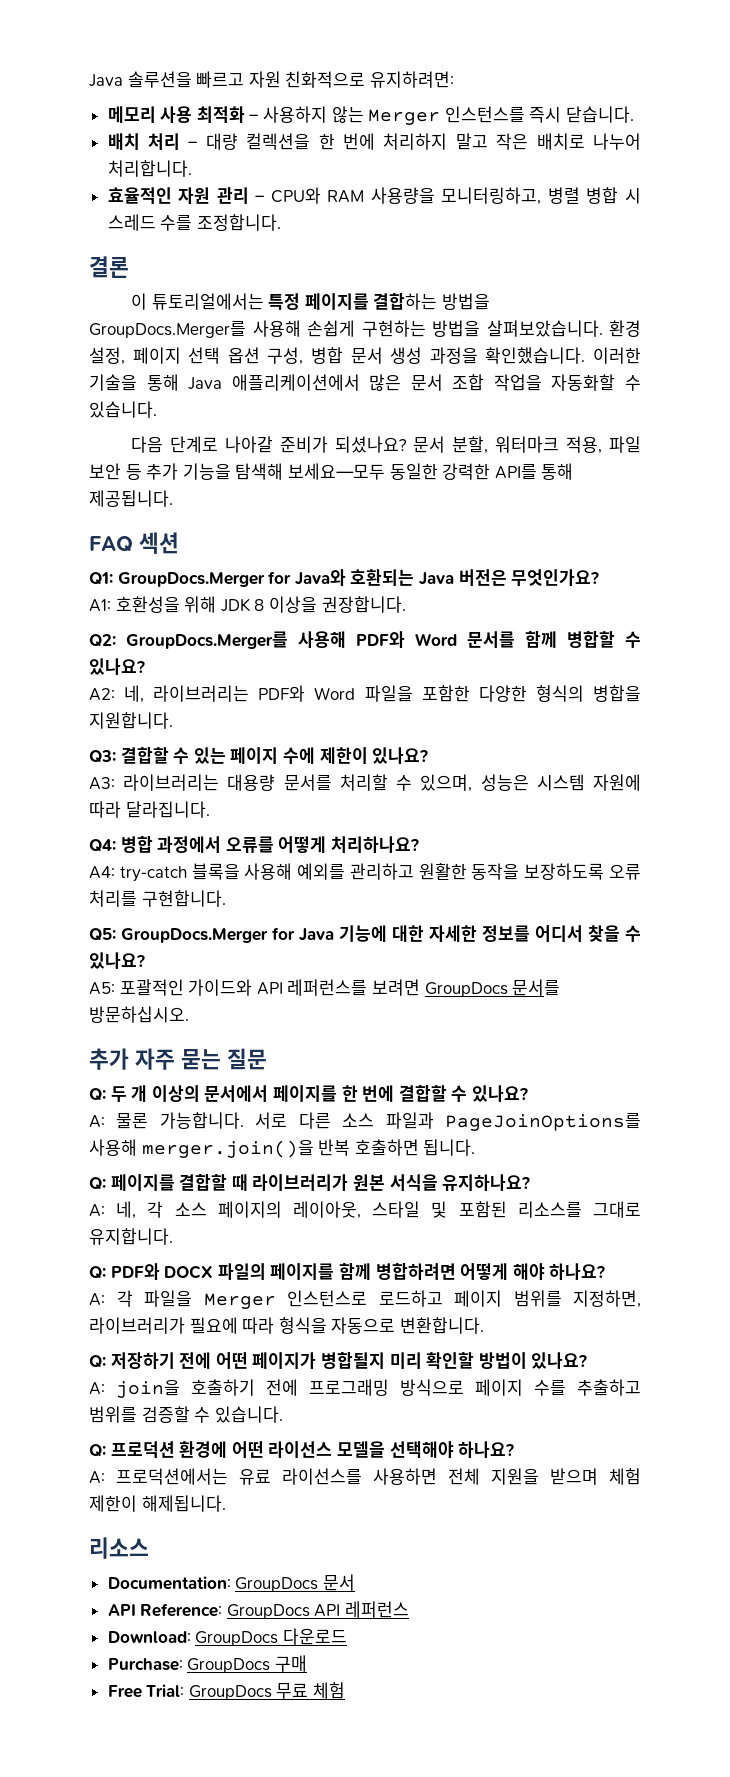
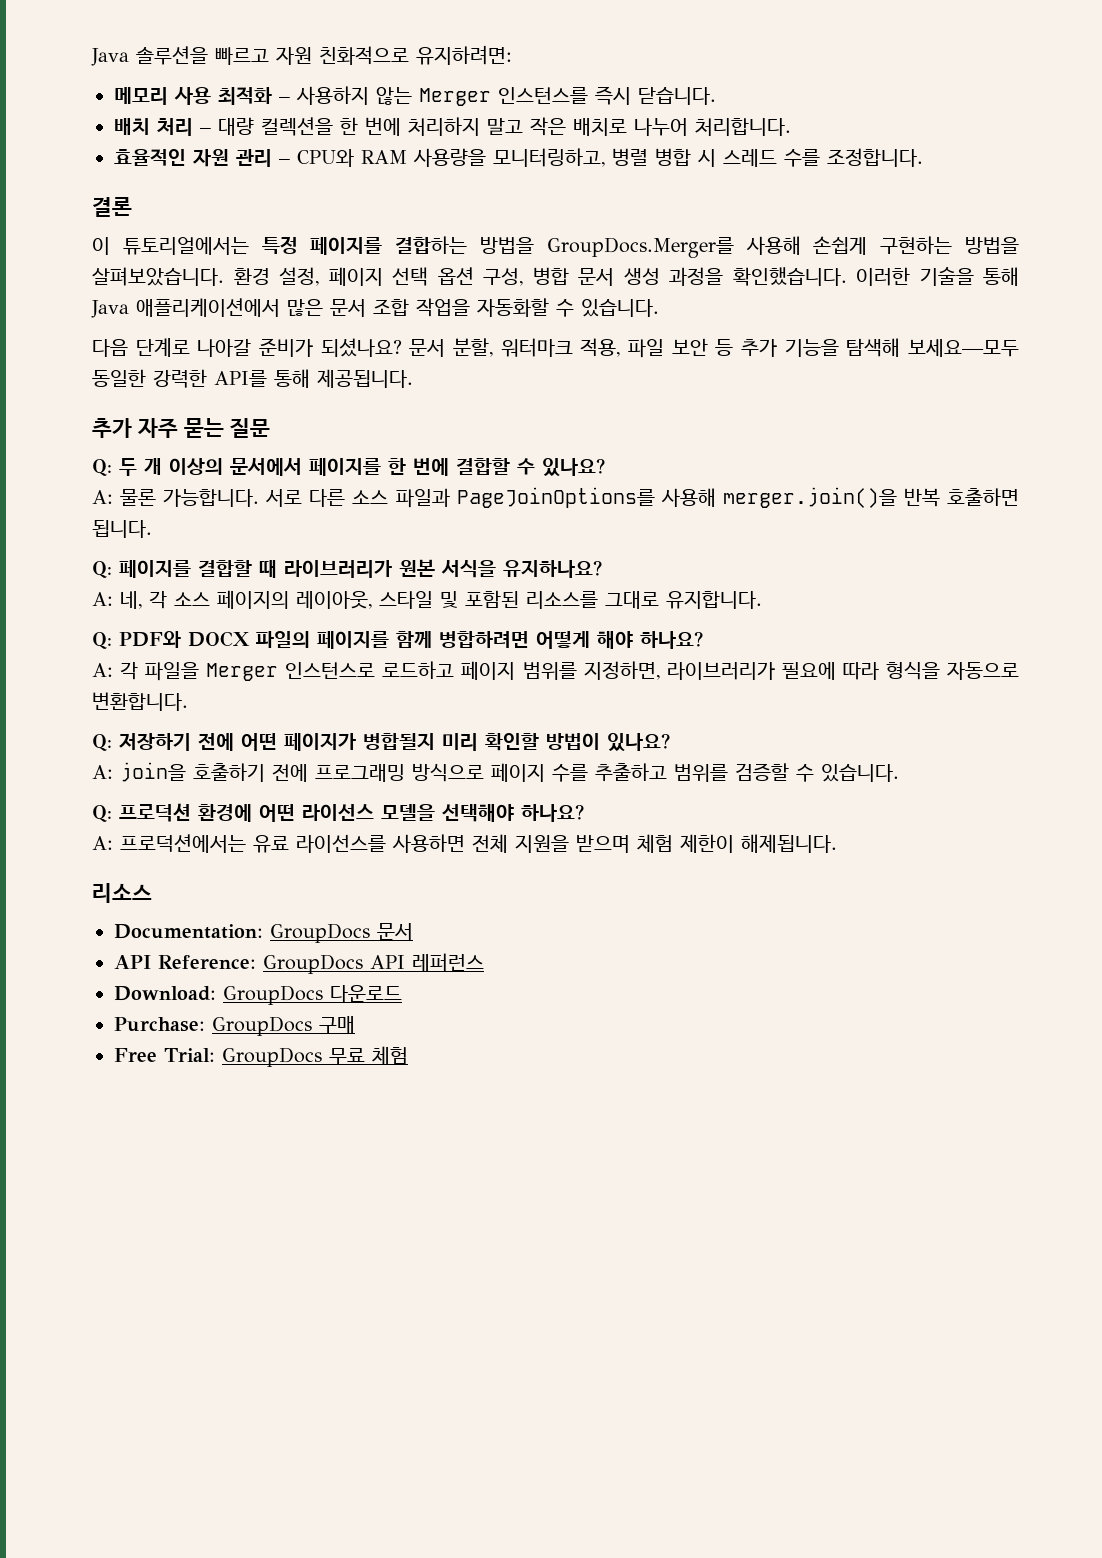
- FAQ 섹션
- Q1: GroupDocs.Merger for Java와 호환되는 Java 버전은 무엇인가요?
- A1: 호환성을 위해 JDK 8 이상을 권장합니다.
- Q2: GroupDocs.Merger를 사용해 PDF와 Word 문서를 함께 병합할 수 있나요?
- A2: 네, 라이브러리는 PDF와 Word 파일을 포함한 다양한 형식의 병합을 지원합니다.
- Q3: 결합할 수 있는 페이지 수에 제한이 있나요?
- A3: 라이브러리는 대용량 문서를 처리할 수 있으며, 성능은 시스템 자원에 따라 달라집니다.
- Q4: 병합 과정에서 오류를 어떻게 처리하나요?
- A4: try‑catch 블록을 사용해 예외를 관리하고 원활한 동작을 보장하도록 오류 처리를 구현합니다.
- Q5: GroupDocs.Merger for Java 기능에 대한 자세한 정보를 어디서 찾을 수 있나요?
- A5: 포괄적인 가이드와 API 레퍼런스를 보려면 GroupDocs 문서를 방문하십시오.

